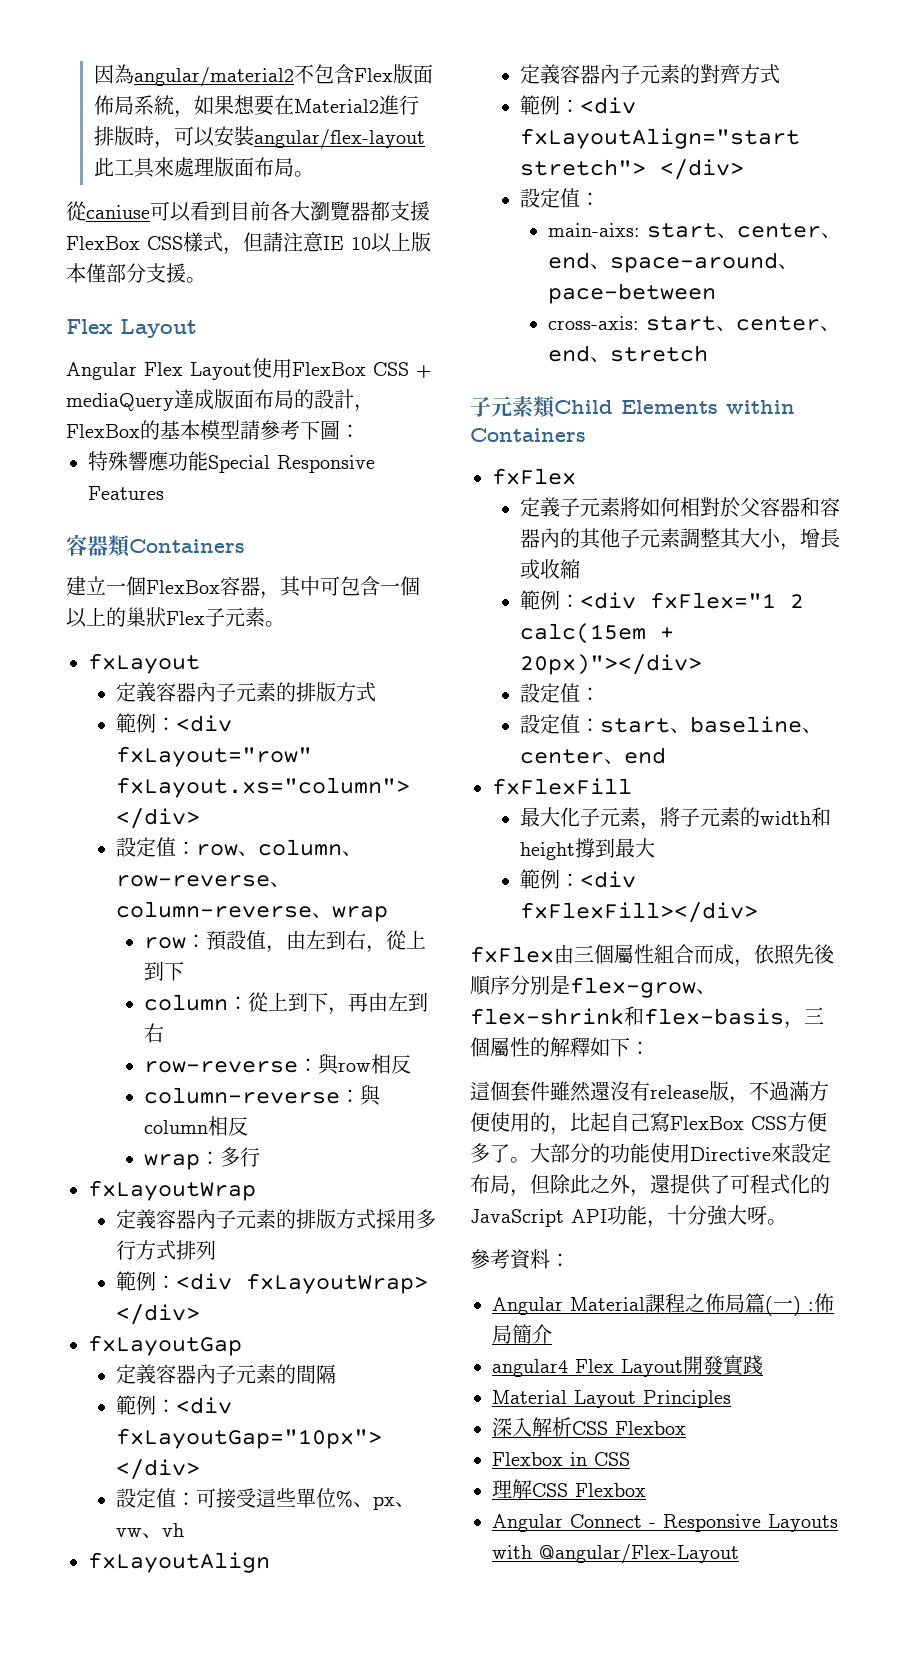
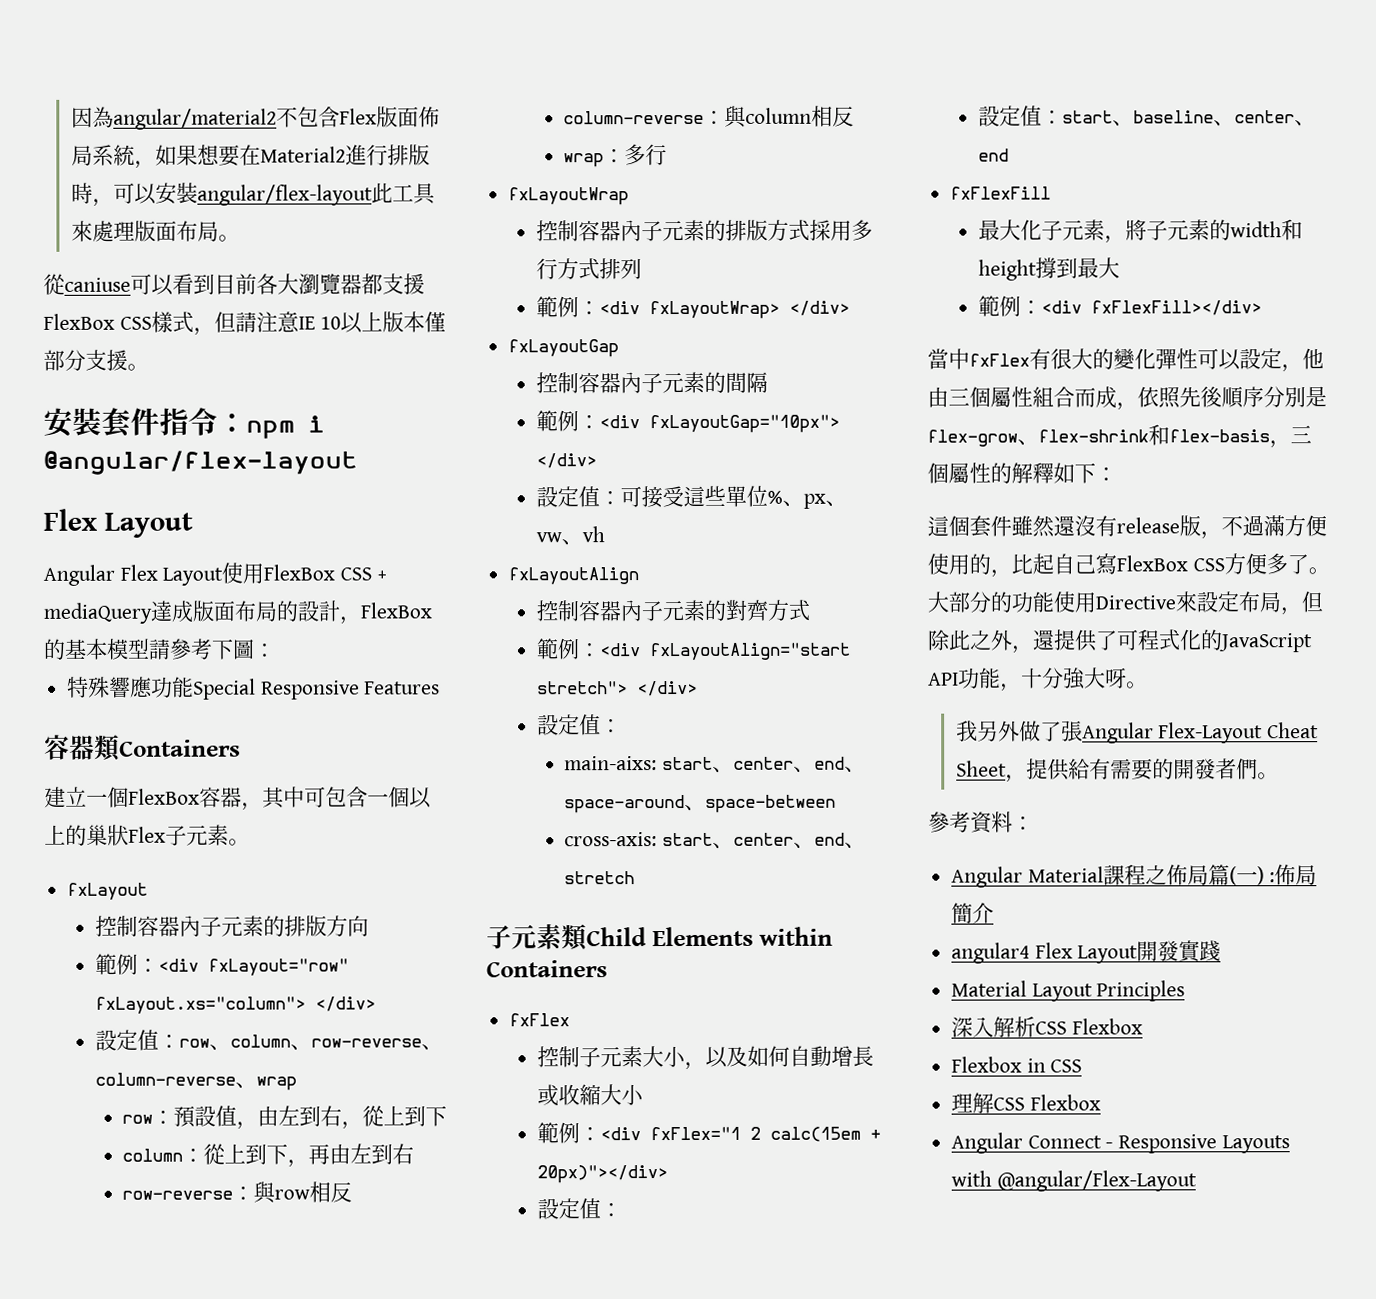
+ 安裝套件指令：npm i @angular/flex-layout
  fxLayout
- 定義容器內子元素的排版方式
+ 控制容器內子元素的排版方向
- 定義容器內子元素的排版方式採用多行方式排列
+ 控制容器內子元素的排版方式採用多行方式排列
- 定義容器內子元素的間隔
+ 控制容器內子元素的間隔
- 定義容器內子元素的對齊方式
+ 控制容器內子元素的對齊方式
- main-aixs: start、center、end、space-around、pace-between
+ main-aixs: start、center、end、space-around、space-between
- 定義子元素將如何相對於父容器和容器內的其他子元素調整其大小，增長或收縮
+ 控制子元素大小，以及如何自動增長或收縮大小
- fxFlex由三個屬性組合而成，依照先後順序分別是flex-grow、flex-shrink和flex-basis，三個屬性的解釋如下：
+ 當中fxFlex有很大的變化彈性可以設定，他由三個屬性組合而成，依照先後順序分別是flex-grow、flex-shrink和flex-basis，三個屬性的解釋如下：
+ 我另外做了張Angular Flex-Layout Cheat Sheet，提供給有需要的開發者們。

